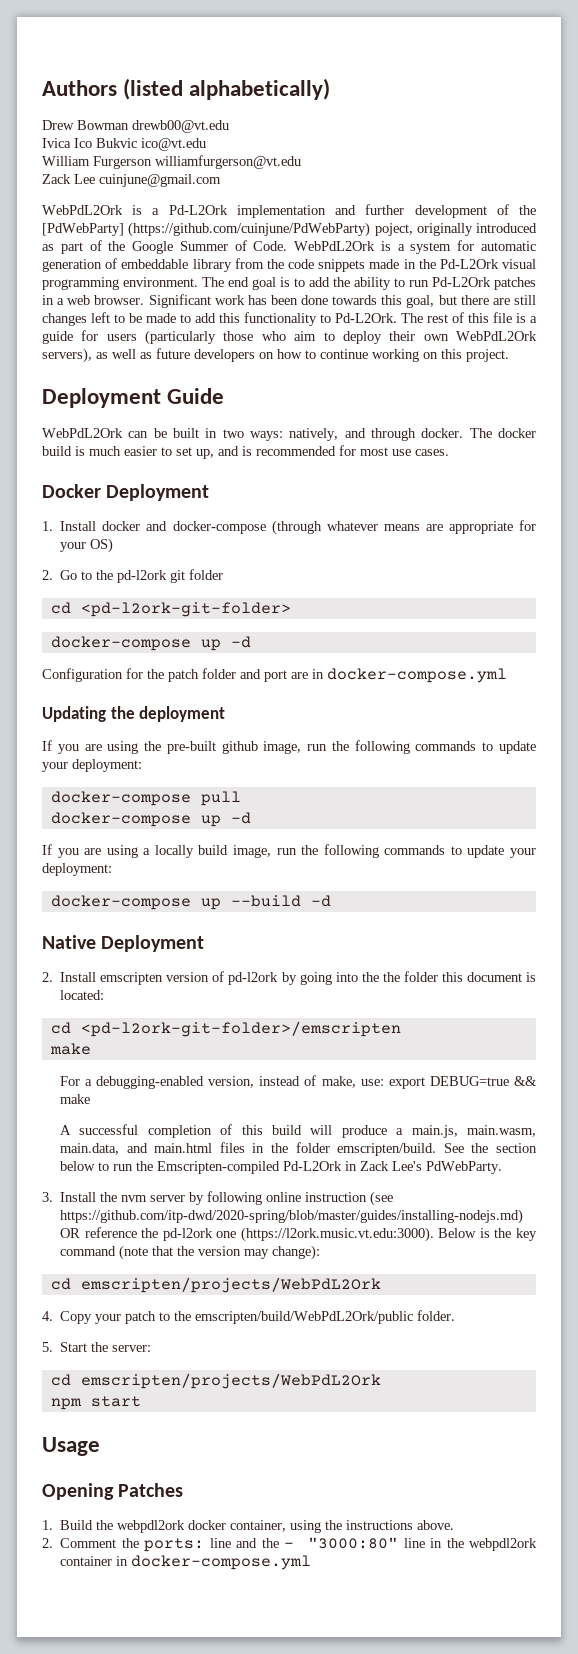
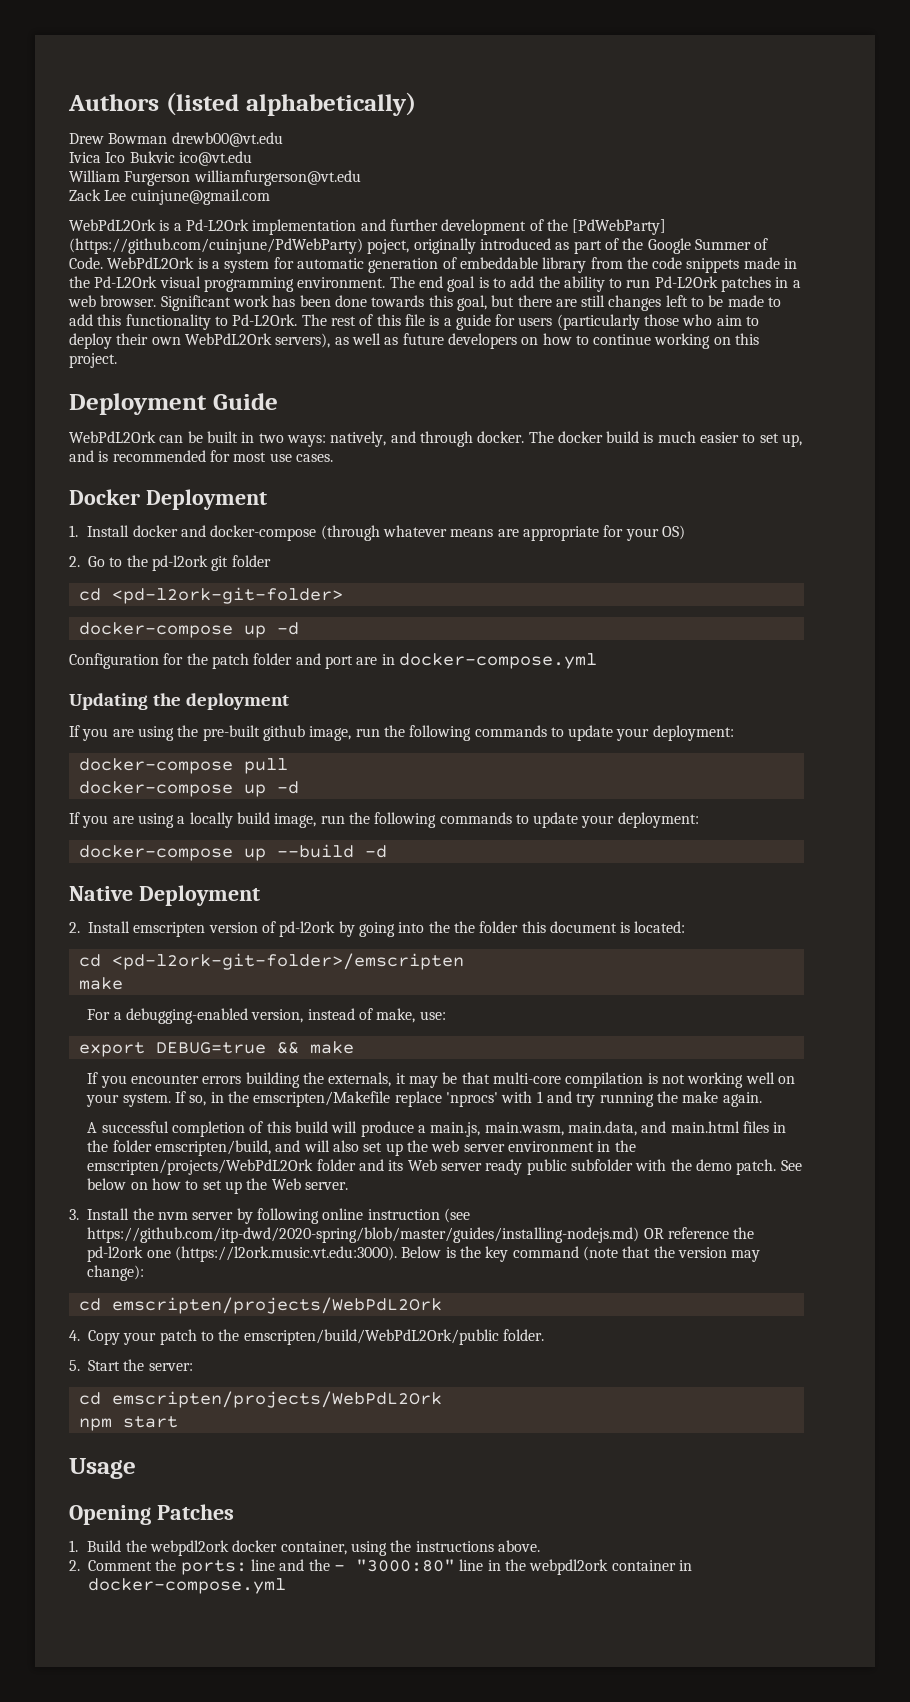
- For a debugging-enabled version, instead of make, use: export DEBUG=true && make
+ For a debugging-enabled version, instead of make, use:
+ export DEBUG=true && make
+ If you encounter errors building the externals, it may be that multi-core compilation is not working well on your system. If so, in the emscripten/Makefile replace 'nprocs' with 1 and try running the make again.
- A successful completion of this build will produce a main.js, main.wasm, main.data, and main.html files in the folder emscripten/build. See the section below to run the Emscripten-compiled Pd-L2Ork in Zack Lee's PdWebParty.
+ A successful completion of this build will produce a main.js, main.wasm, main.data, and main.html files in the folder emscripten/build, and will also set up the web server environment in the emscripten/projects/WebPdL2Ork folder and its Web server ready public subfolder with the demo patch. See below on how to set up the Web server.

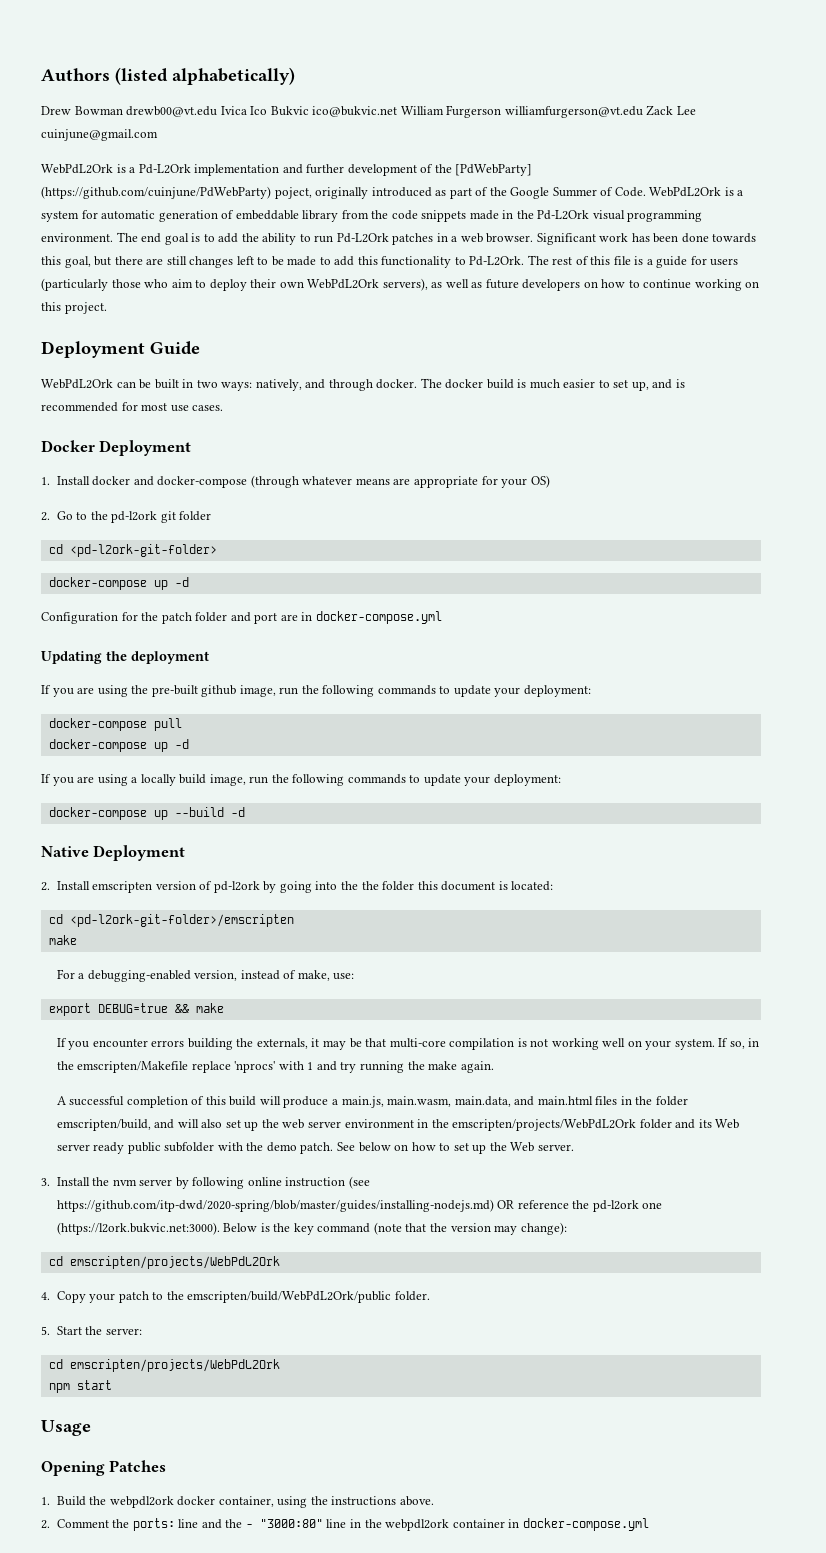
- Drew Bowman drewb00@vt.edu
- Ivica Ico Bukvic ico@vt.edu
- William Furgerson williamfurgerson@vt.edu
- Zack Lee cuinjune@gmail.com
+ Drew Bowman drewb00@vt.edu Ivica Ico Bukvic ico@bukvic.net William Furgerson williamfurgerson@vt.edu Zack Lee cuinjune@gmail.com
- 3. Install the nvm server by following online instruction (see https://github.com/itp-dwd/2020-spring/blob/master/guides/installing-nodejs.md) OR reference the pd-l2ork one (https://l2ork.music.vt.edu:3000). Below is the key command (note that the version may change):
+ 3. Install the nvm server by following online instruction (see https://github.com/itp-dwd/2020-spring/blob/master/guides/installing-nodejs.md) OR reference the pd-l2ork one (https://l2ork.bukvic.net:3000). Below is the key command (note that the version may change):

